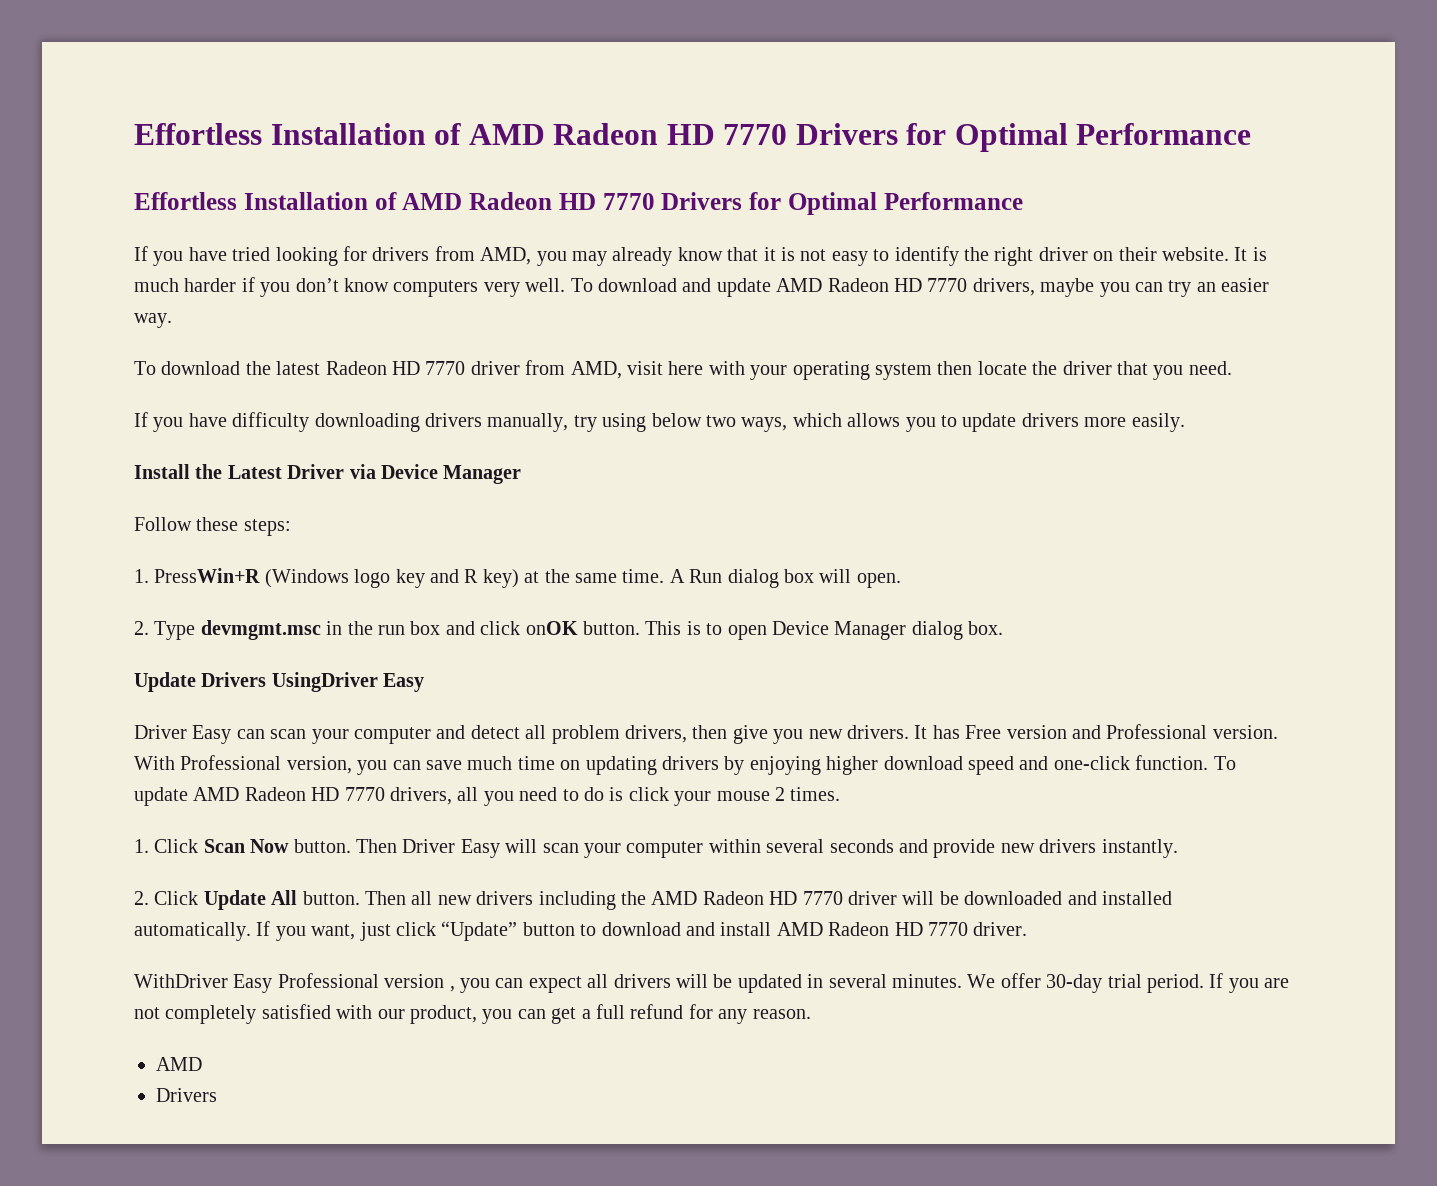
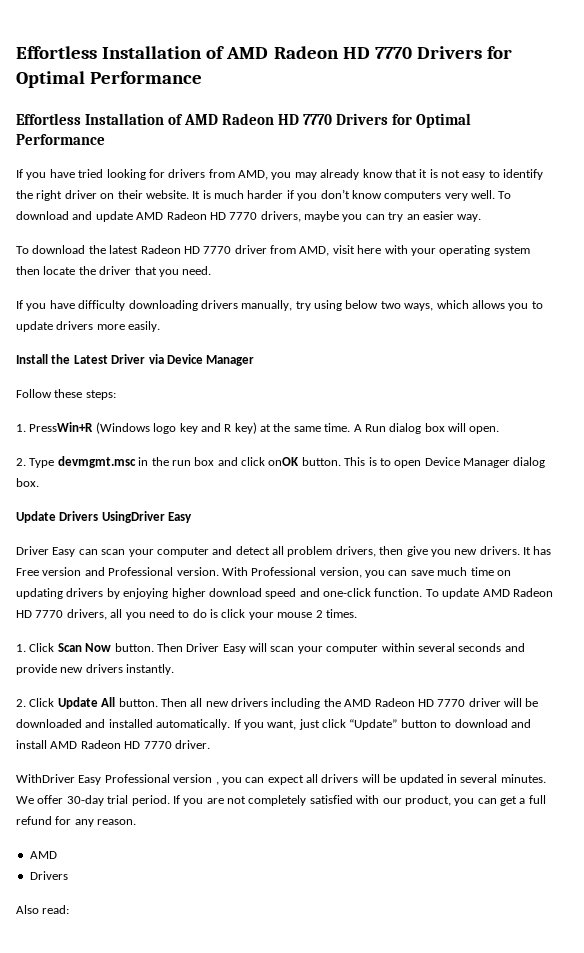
+ Also read:

